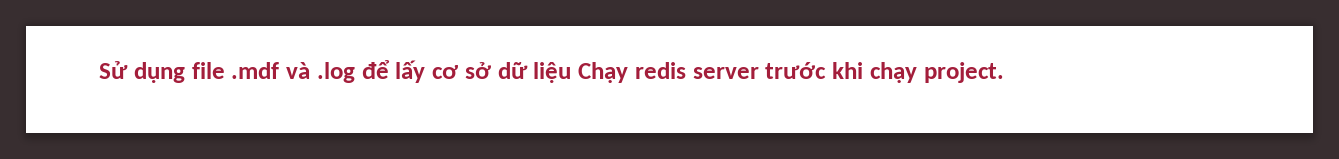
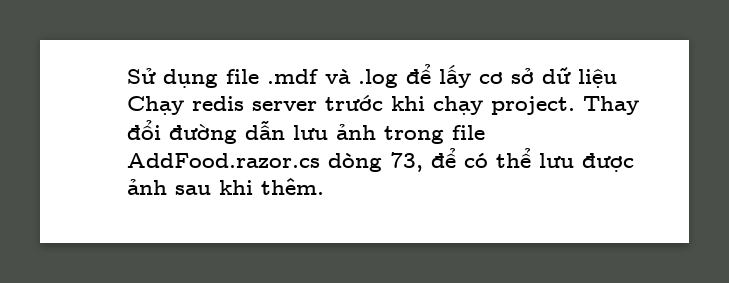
+ Thay đổi đường dẫn lưu ảnh trong file AddFood.razor.cs dòng 73, để có thể lưu được ảnh sau khi thêm.

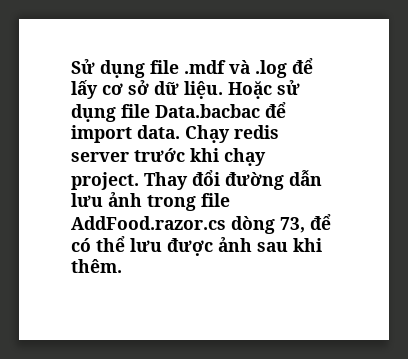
- Sử dụng file .mdf và .log để lấy cơ sở dữ liệu Chạy redis server trước khi chạy project.
+ Sử dụng file .mdf và .log để lấy cơ sở dữ liệu. Hoặc sử dụng file Data.bacbac để import data. Chạy redis server trước khi chạy project.

